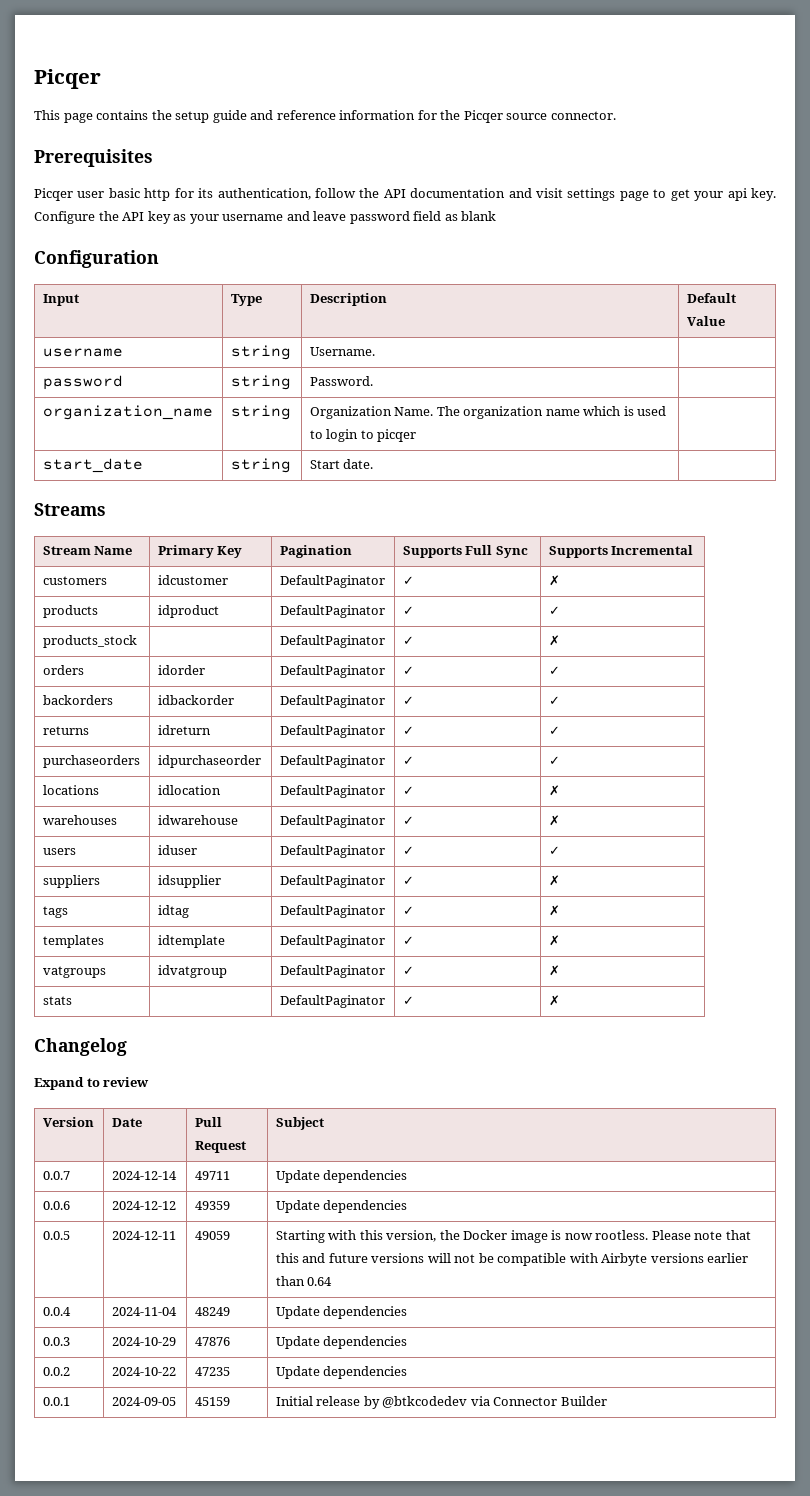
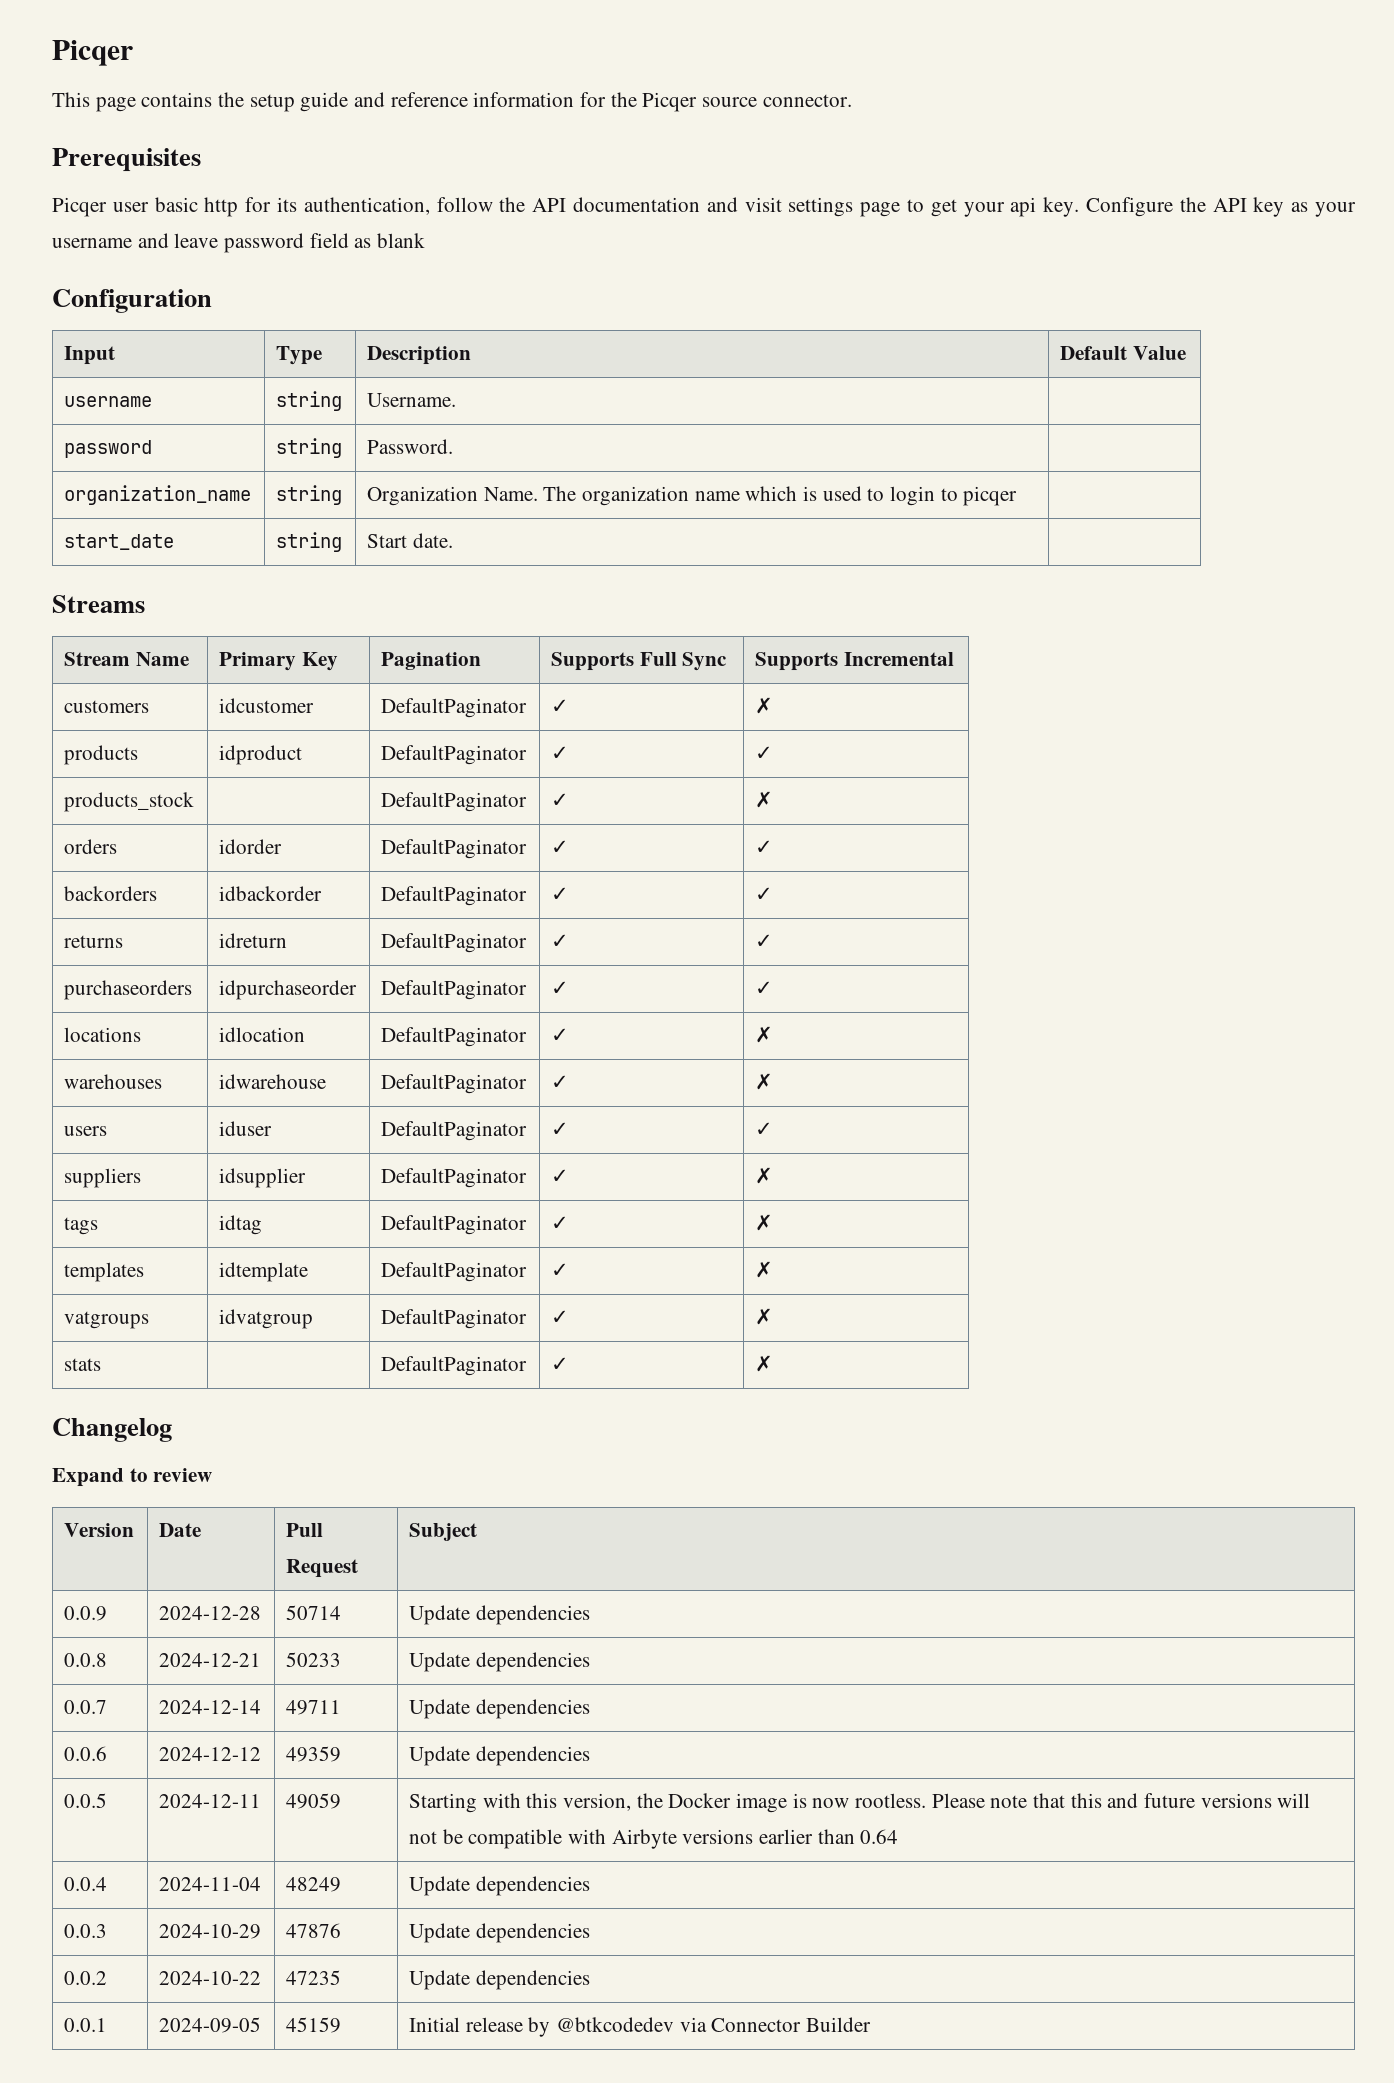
+ 0.0.9 | 2024-12-28 | 50714 | Update dependencies
+ 0.0.8 | 2024-12-21 | 50233 | Update dependencies

